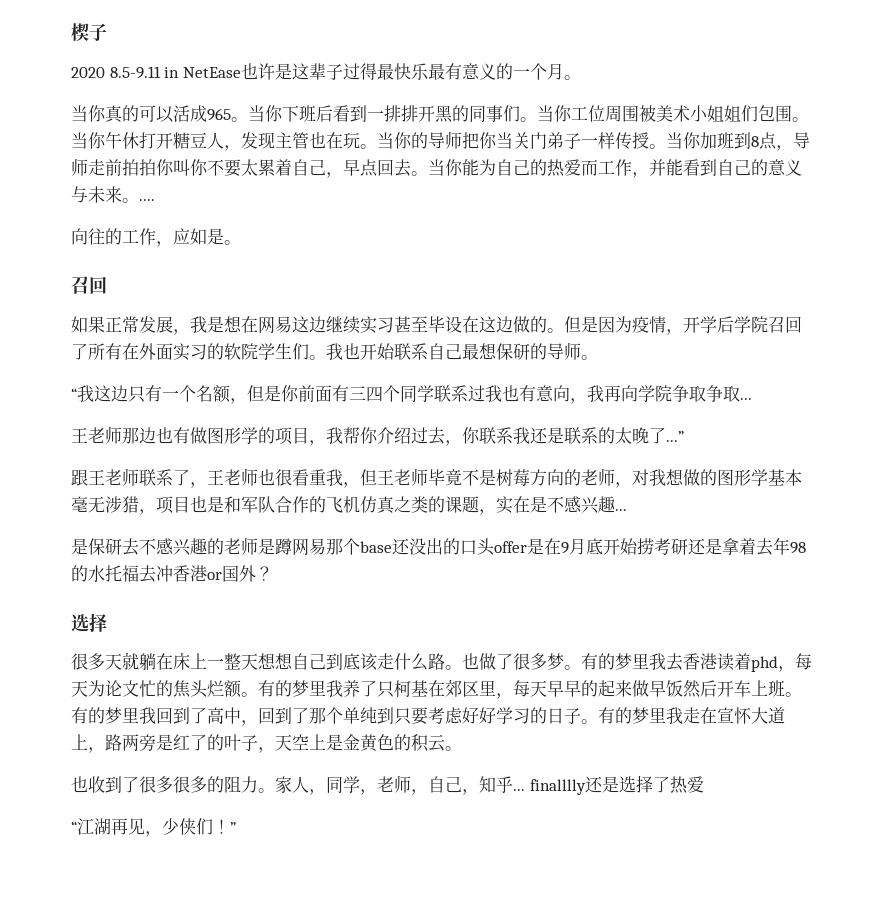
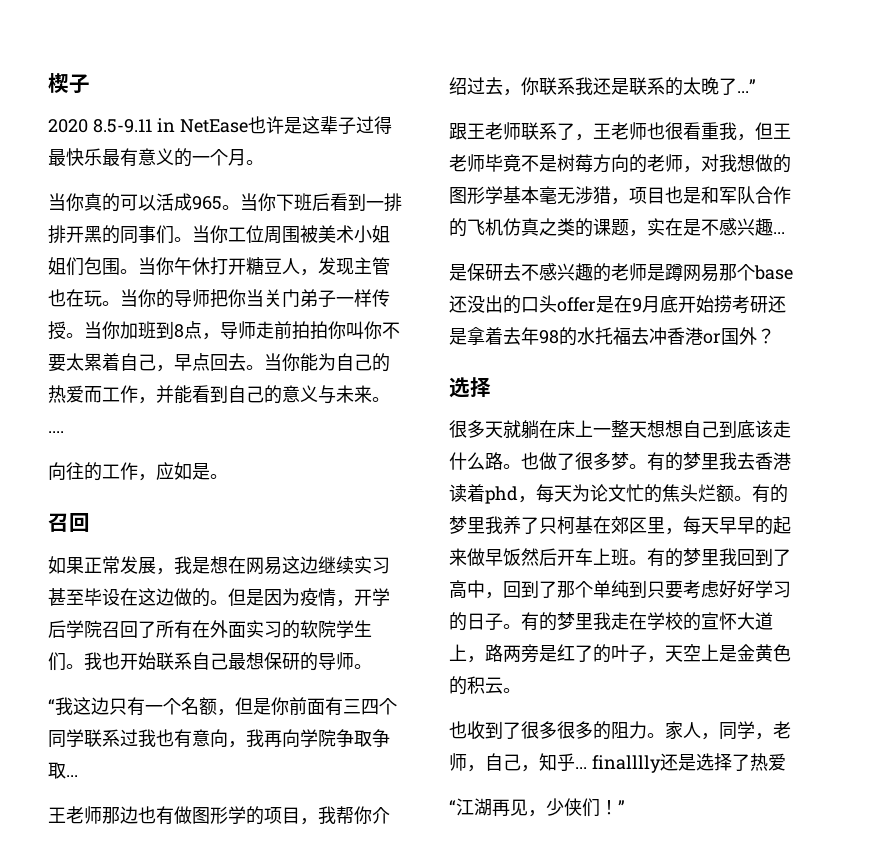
- 有的梦里我走在宣怀大道上，路两旁是红了的叶子，天空上是金黄色的积云。
+ 有的梦里我走在学校的宣怀大道上，路两旁是红了的叶子，天空上是金黄色的积云。

